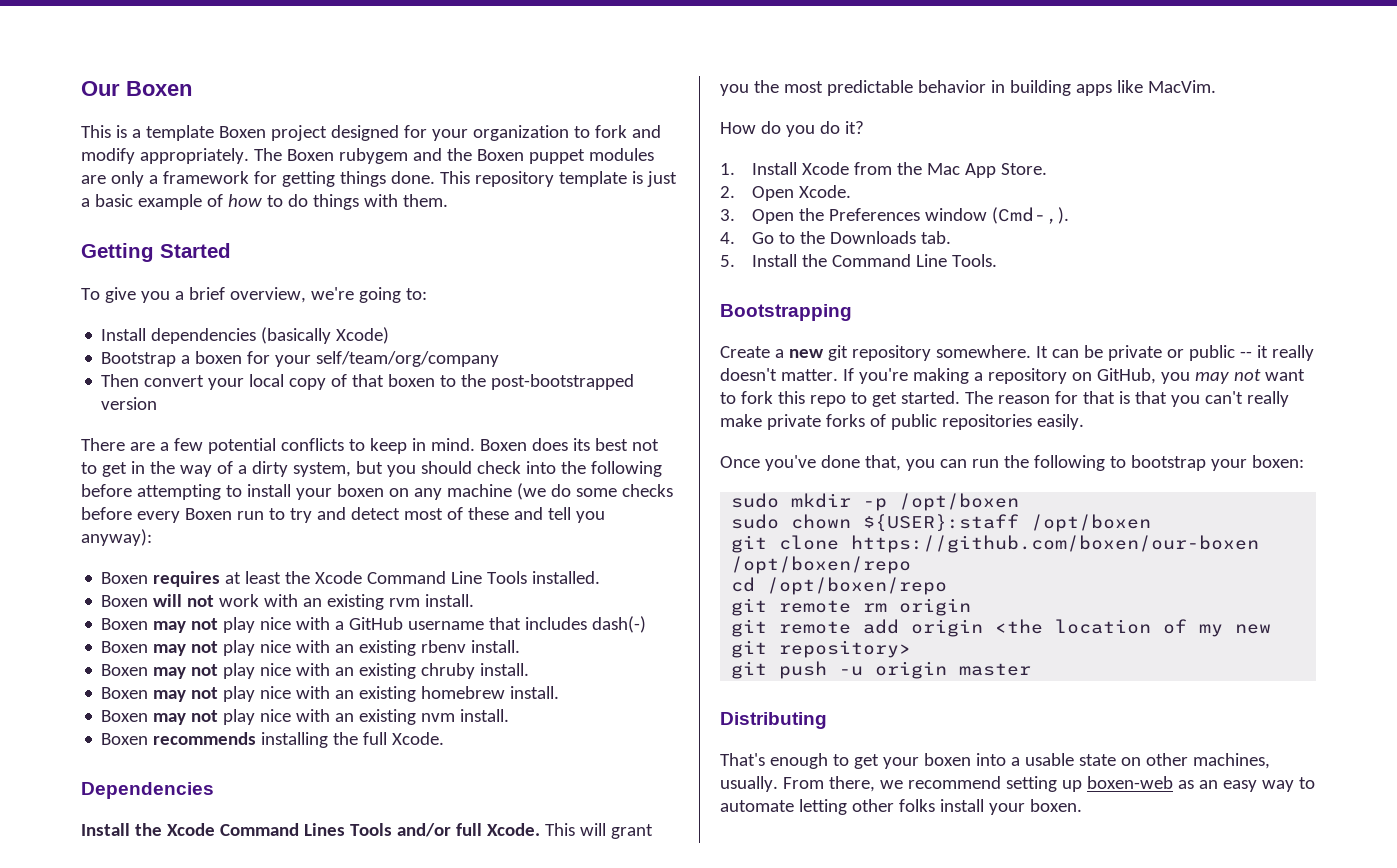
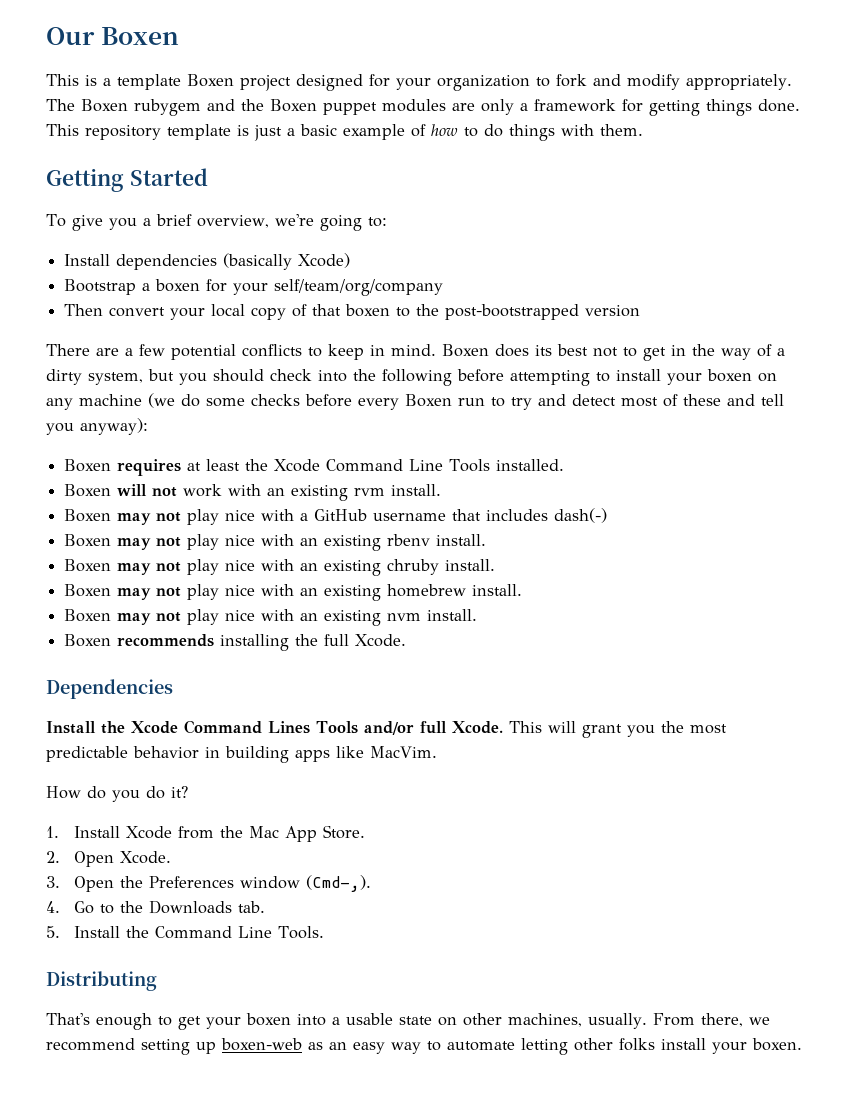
- Bootstrapping
- Create a new git repository somewhere. It can be private or public -- it really doesn't matter. If you're making a repository on GitHub, you may not want to fork this repo to get started. The reason for that is that you can't really make private forks of public repositories easily.
- Once you've done that, you can run the following to bootstrap your boxen:
- sudo mkdir -p /opt/boxen
- sudo chown ${USER}:staff /opt/boxen
- git clone https://github.com/boxen/our-boxen /opt/boxen/repo
- cd /opt/boxen/repo
- git remote rm origin
- git remote add origin <the location of my new git repository>
- git push -u origin master

